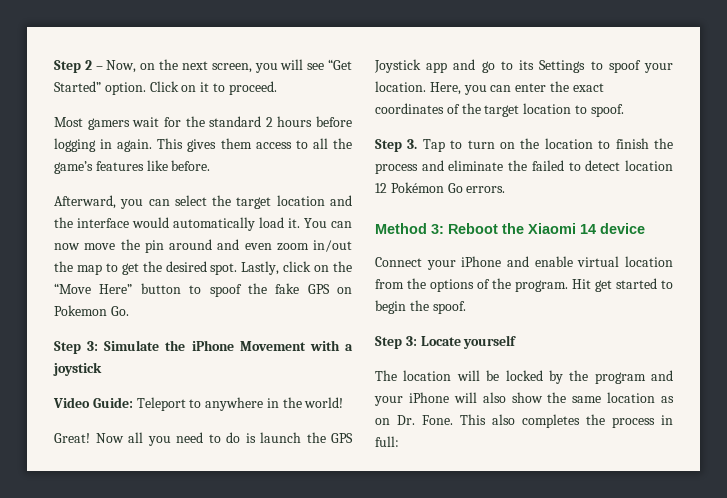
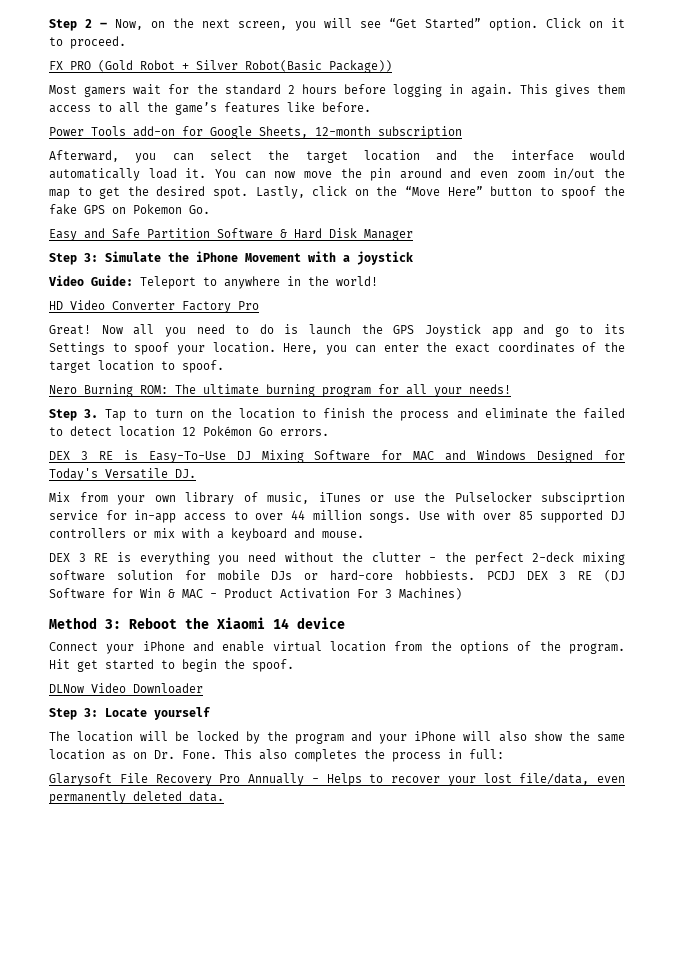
+ FX PRO (Gold Robot + Silver Robot(Basic Package))
+ Power Tools add-on for Google Sheets, 12-month subscription
+ Easy and Safe Partition Software & Hard Disk Manager
+ HD Video Converter Factory Pro
+ Nero Burning ROM: The ultimate burning program for all your needs!
+ DEX 3 RE is Easy-To-Use DJ Mixing Software for MAC and Windows Designed for Today's Versatile DJ.
+ Mix from your own library of music, iTunes or use the Pulselocker subsciprtion service for in-app access to over 44 million songs. Use with over 85 supported DJ controllers or mix with a keyboard and mouse.
+ DEX 3 RE is everything you need without the clutter - the perfect 2-deck mixing software solution for mobile DJs or hard-core hobbiests. PCDJ DEX 3 RE (DJ Software for Win & MAC - Product Activation For 3 Machines)
+ DLNow Video Downloader
+ Glarysoft File Recovery Pro Annually - Helps to recover your lost file/data, even permanently deleted data.

